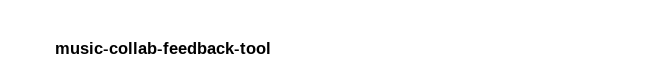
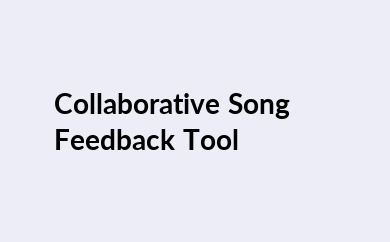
- music-collab-feedback-tool
+ Collaborative Song Feedback Tool

